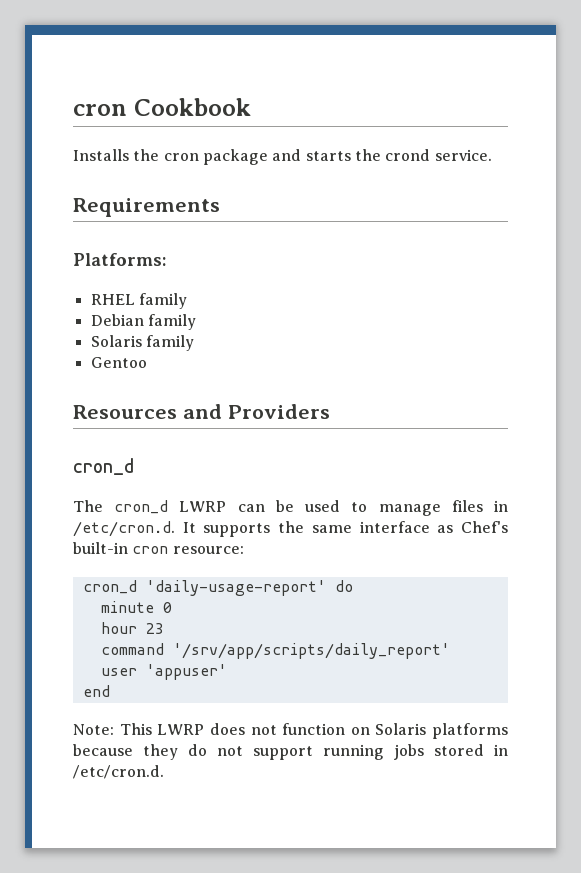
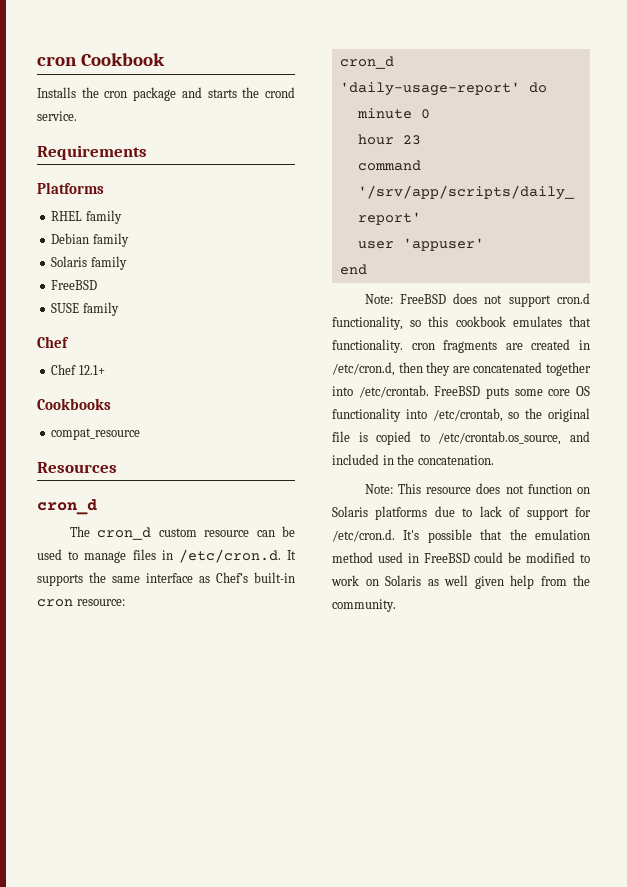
- Platforms:
+ Platforms
  Solaris family
- Gentoo
+ FreeBSD
+ SUSE family
+ Chef
+ Chef 12.1+
+ Cookbooks
+ compat_resource
- Resources and Providers
+ Resources
- The cron_d LWRP can be used to manage files in /etc/cron.d. It supports the same interface as Chef's built-in cron resource:
+ The cron_d custom resource can be used to manage files in /etc/cron.d. It supports the same interface as Chef's built-in cron resource:
+ Note: FreeBSD does not support cron.d functionality, so this cookbook emulates that functionality. cron fragments are created in /etc/cron.d, then they are concatenated together into /etc/crontab. FreeBSD puts some core OS functionality into /etc/crontab, so the original file is copied to /etc/crontab.os_source, and included in the concatenation.
- Note: This LWRP does not function on Solaris platforms because they do not support running jobs stored in /etc/cron.d.
+ Note: This resource does not function on Solaris platforms due to lack of support for /etc/cron.d. It's possible that the emulation method used in FreeBSD could be modified to work on Solaris as well given help from the community.

